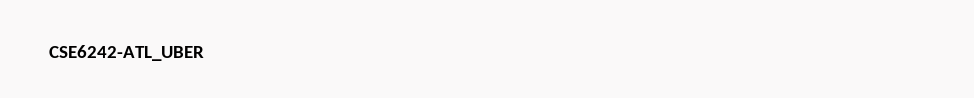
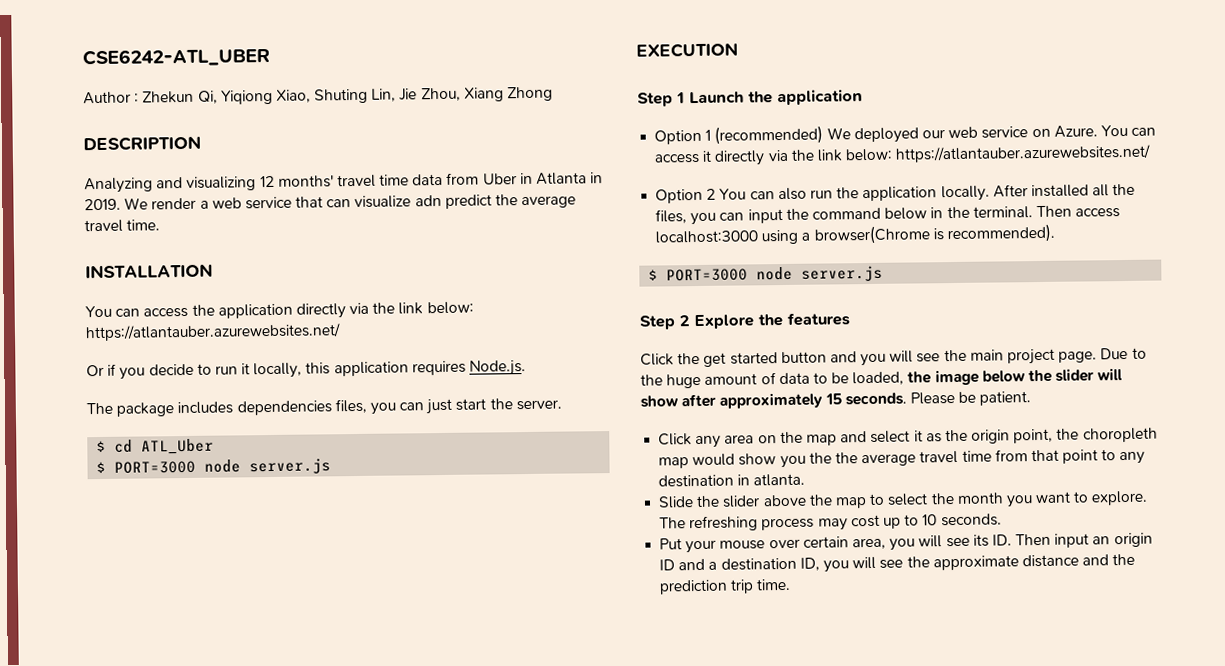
+ Author : Zhekun Qi, Yiqiong Xiao, Shuting Lin, Jie Zhou, Xiang Zhong
+ DESCRIPTION
+ Analyzing and visualizing 12 months' travel time data from Uber in Atlanta in 2019. We render a web service that can visualize adn predict the average travel time.
+ INSTALLATION
+ You can access the application directly via the link below: https://atlantauber.azurewebsites.net/
+ Or if you decide to run it locally, this application requires Node.js.
+ The package includes dependencies files, you can just start the server.
+ $ cd ATL_Uber
+ $ PORT=3000 node server.js
+ EXECUTION
+ Step 1 Launch the application
+ Option 1 (recommended) We deployed our web service on Azure. You can access it directly via the link below: https://atlantauber.azurewebsites.net/
+ Option 2 You can also run the application locally. After installed all the files, you can input the command below in the terminal. Then access localhost:3000 using a browser(Chrome is recommended).
+ $ PORT=3000 node server.js
+ Step 2 Explore the features
+ Click the get started button and you will see the main project page. Due to the huge amount of data to be loaded, the image below the slider will show after approximately 15 seconds. Please be patient.
+ Click any area on the map and select it as the origin point, the choropleth map would show you the the average travel time from that point to any destination in atlanta.
+ Slide the slider above the map to select the month you want to explore. The refreshing process may cost up to 10 seconds.
+ Put your mouse over certain area, you will see its ID. Then input an origin ID and a destination ID, you will see the approximate distance and the prediction trip time.

